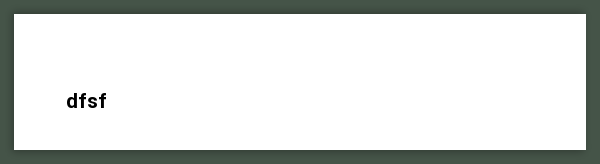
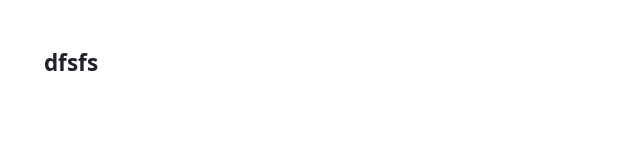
- dfsf
+ dfsfs

